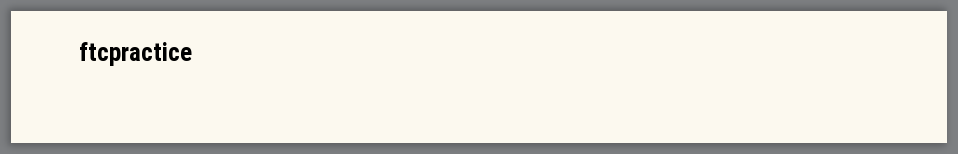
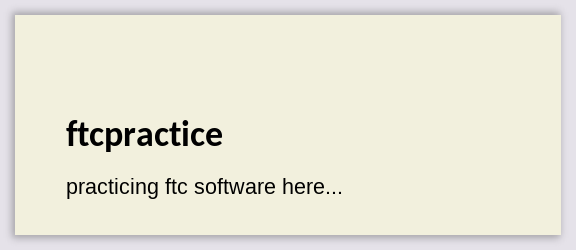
+ practicing ftc software here...

